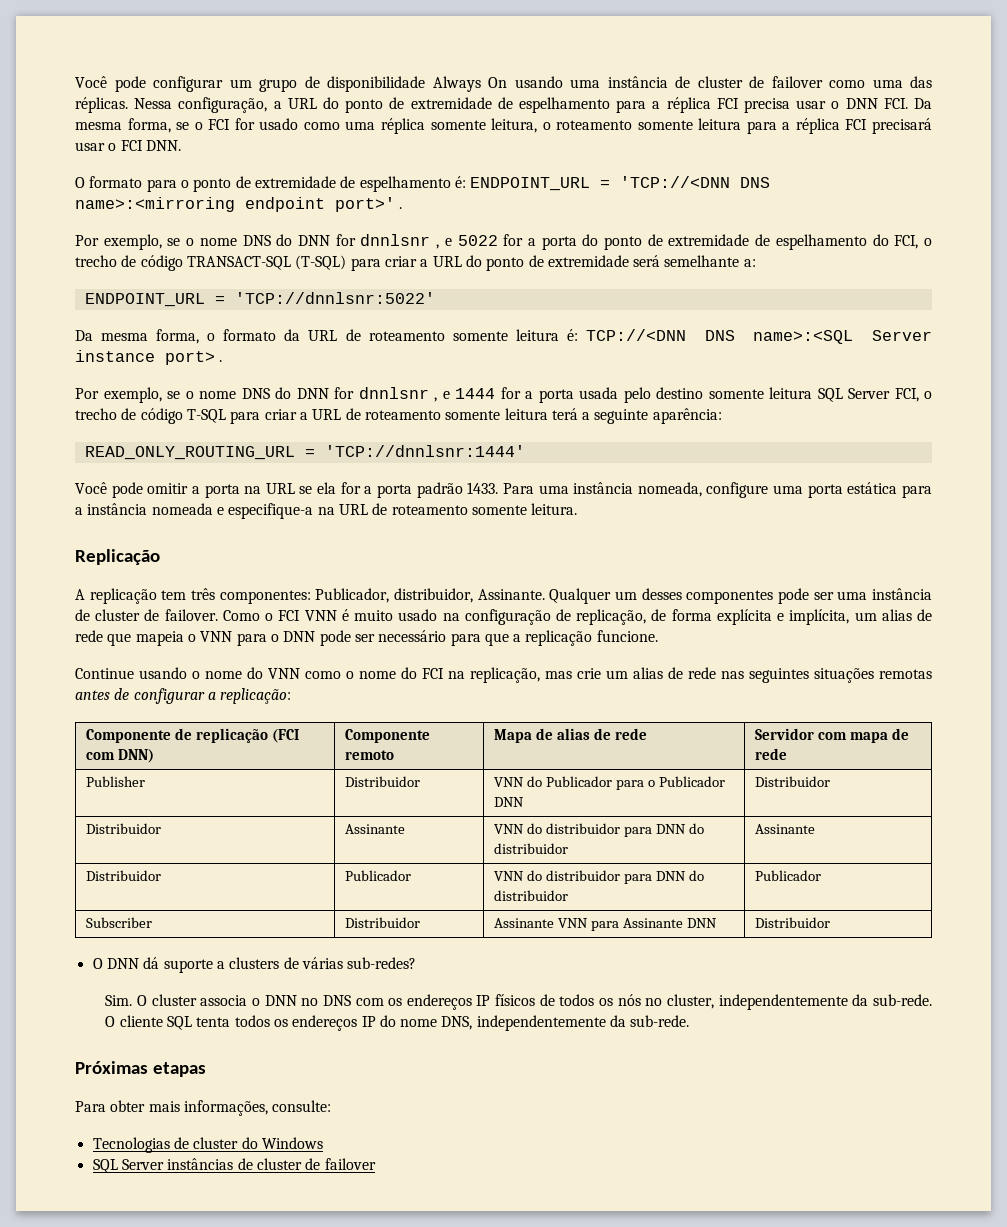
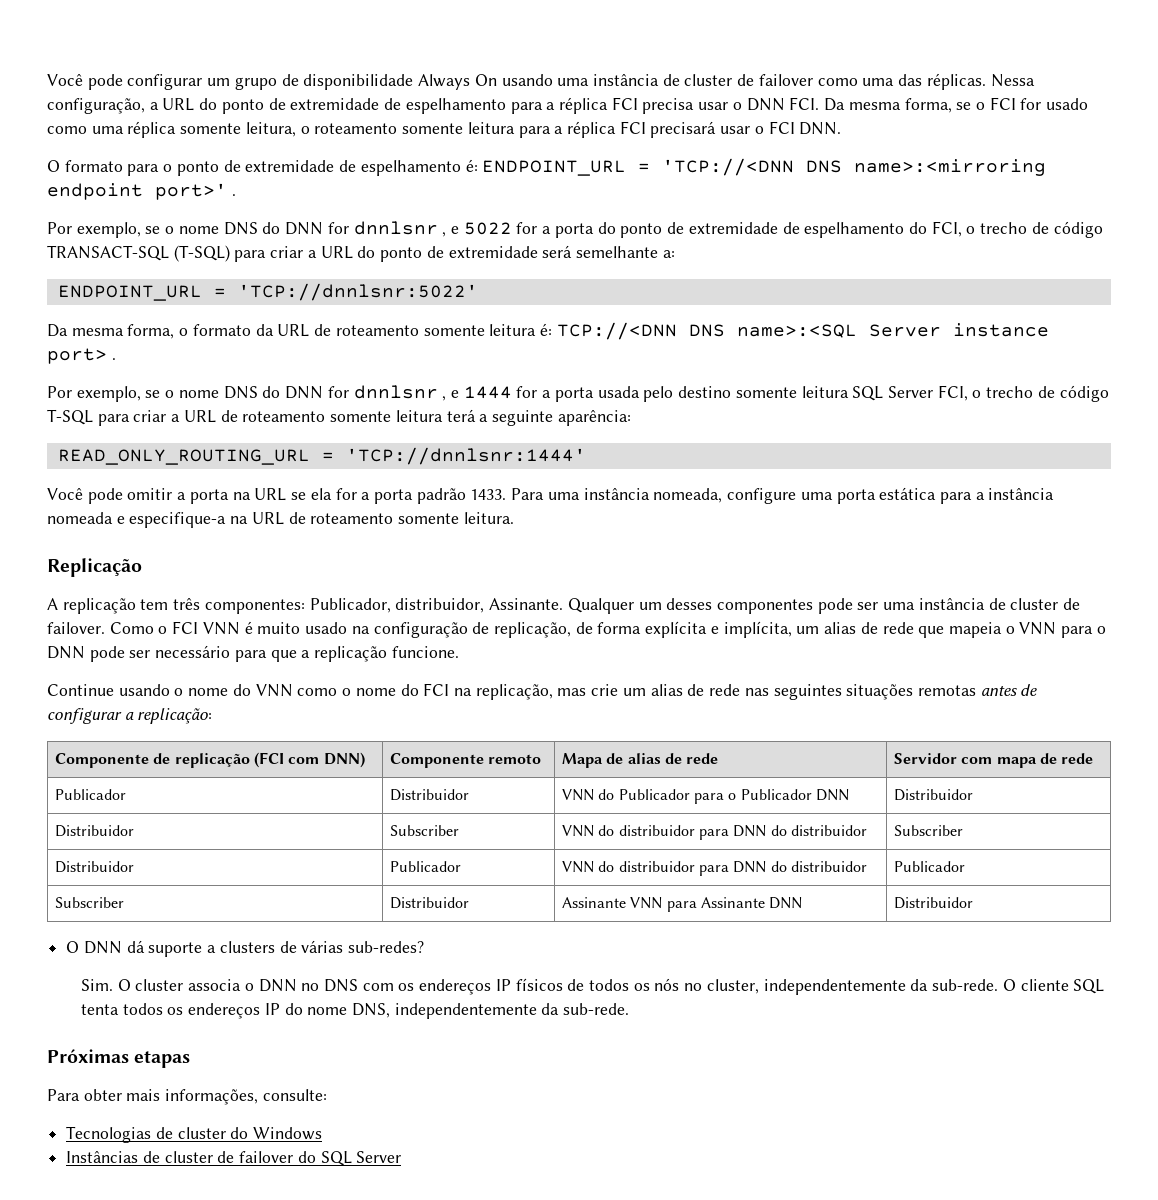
- Publisher | Distribuidor | VNN do Publicador para o Publicador DNN | Distribuidor
+ Publicador | Distribuidor | VNN do Publicador para o Publicador DNN | Distribuidor
- Distribuidor | Assinante | VNN do distribuidor para DNN do distribuidor | Assinante
+ Distribuidor | Subscriber | VNN do distribuidor para DNN do distribuidor | Subscriber
- SQL Server instâncias de cluster de failover
+ Instâncias de cluster de failover do SQL Server

